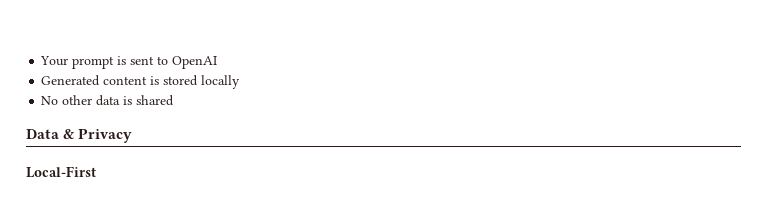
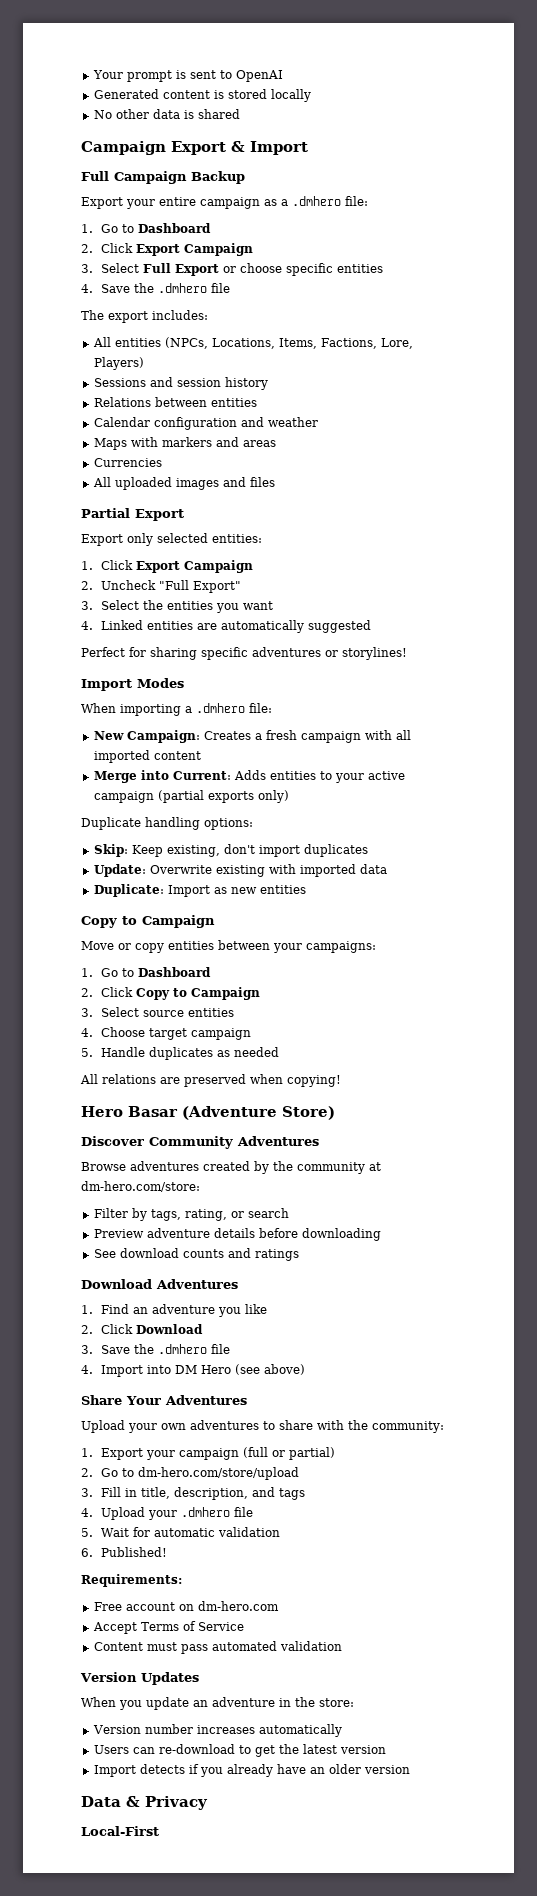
+ Campaign Export & Import
+ Full Campaign Backup
+ Export your entire campaign as a .dmhero file:
+ 1. Go to Dashboard
+ 2. Click Export Campaign
+ 3. Select Full Export or choose specific entities
+ 4. Save the .dmhero file
+ The export includes:
+ All entities (NPCs, Locations, Items, Factions, Lore, Players)
+ Sessions and session history
+ Relations between entities
+ Calendar configuration and weather
+ Maps with markers and areas
+ Currencies
+ All uploaded images and files
+ Partial Export
+ Export only selected entities:
+ 1. Click Export Campaign
+ 2. Uncheck "Full Export"
+ 3. Select the entities you want
+ 4. Linked entities are automatically suggested
+ Perfect for sharing specific adventures or storylines!
+ Import Modes
+ When importing a .dmhero file:
+ New Campaign: Creates a fresh campaign with all imported content
+ Merge into Current: Adds entities to your active campaign (partial exports only)
+ Duplicate handling options:
+ Skip: Keep existing, don't import duplicates
+ Update: Overwrite existing with imported data
+ Duplicate: Import as new entities
+ Copy to Campaign
+ Move or copy entities between your campaigns:
+ 1. Go to Dashboard
+ 2. Click Copy to Campaign
+ 3. Select source entities
+ 4. Choose target campaign
+ 5. Handle duplicates as needed
+ All relations are preserved when copying!
+ Hero Basar (Adventure Store)
+ Discover Community Adventures
+ Browse adventures created by the community at dm-hero.com/store:
+ Filter by tags, rating, or search
+ Preview adventure details before downloading
+ See download counts and ratings
+ Download Adventures
+ 1. Find an adventure you like
+ 2. Click Download
+ 3. Save the .dmhero file
+ 4. Import into DM Hero (see above)
+ Share Your Adventures
+ Upload your own adventures to share with the community:
+ 1. Export your campaign (full or partial)
+ 2. Go to dm-hero.com/store/upload
+ 3. Fill in title, description, and tags
+ 4. Upload your .dmhero file
+ 5. Wait for automatic validation
+ 6. Published!
+ Requirements:
+ Free account on dm-hero.com
+ Accept Terms of Service
+ Content must pass automated validation
+ Version Updates
+ When you update an adventure in the store:
+ Version number increases automatically
+ Users can re-download to get the latest version
+ Import detects if you already have an older version

